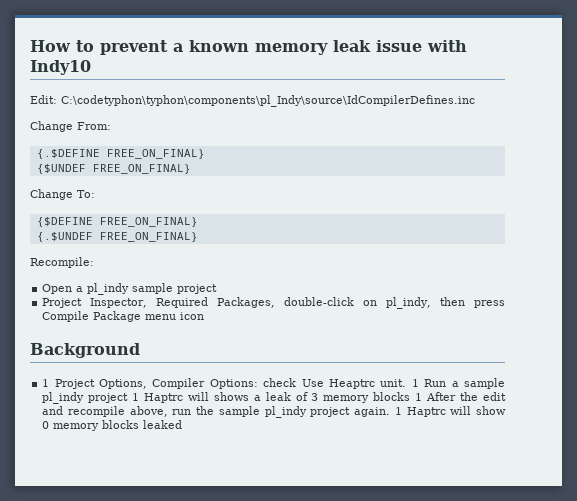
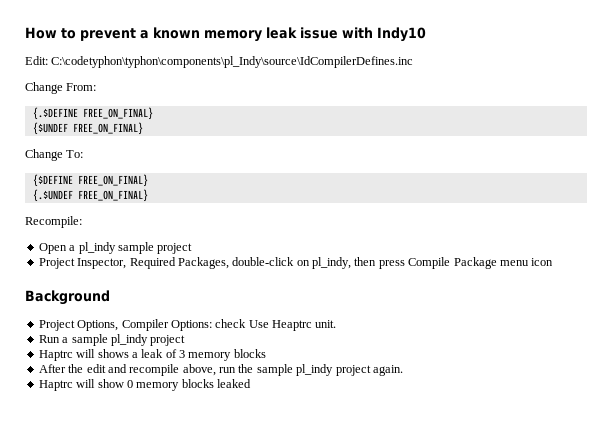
- 1 Project Options, Compiler Options: check Use Heaptrc unit. 1 Run a sample pl_indy project 1 Haptrc will shows a leak of 3 memory blocks 1 After the edit and recompile above, run the sample pl_indy project again. 1 Haptrc will show 0 memory blocks leaked
+ Project Options, Compiler Options: check Use Heaptrc unit.
+ Run a sample pl_indy project
+ Haptrc will shows a leak of 3 memory blocks
+ After the edit and recompile above, run the sample pl_indy project again.
+ Haptrc will show 0 memory blocks leaked

